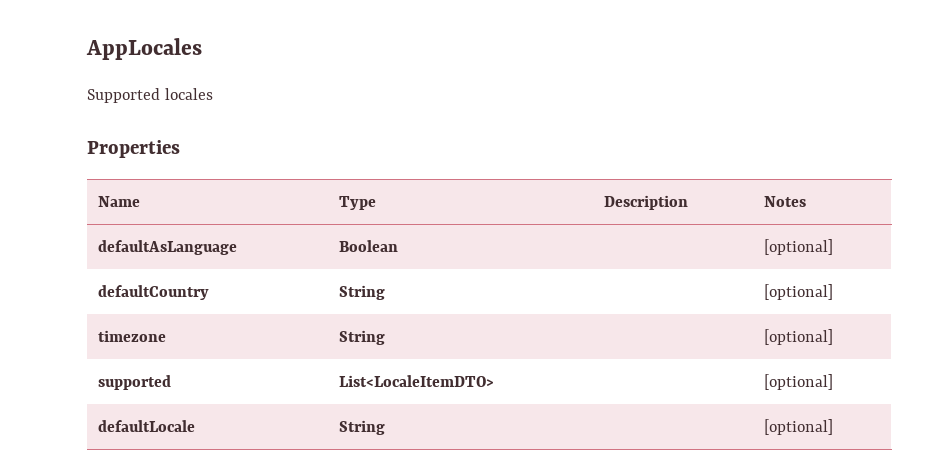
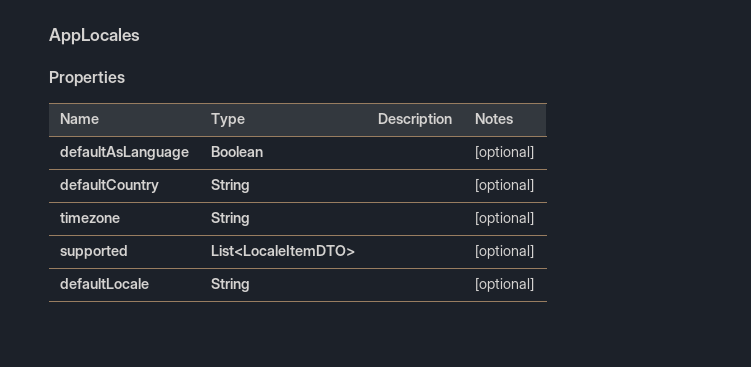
- Supported locales

